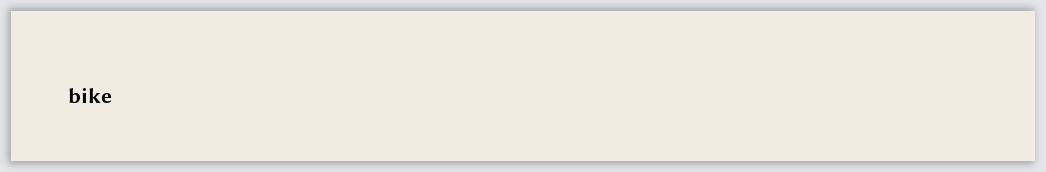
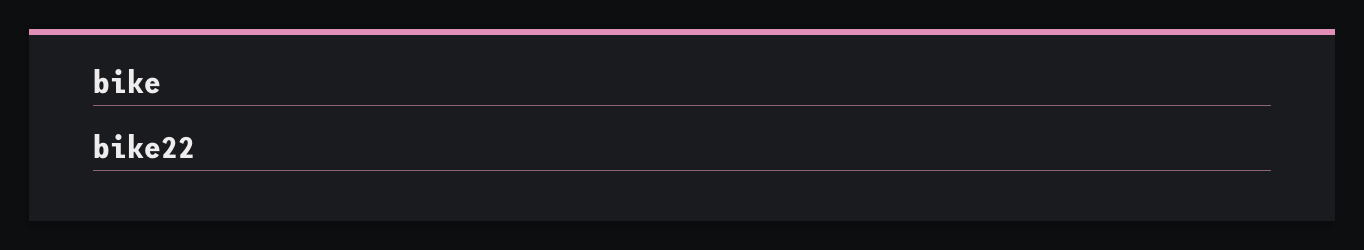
+ bike22

